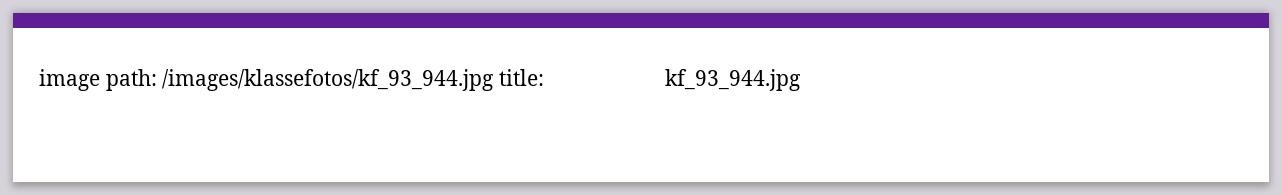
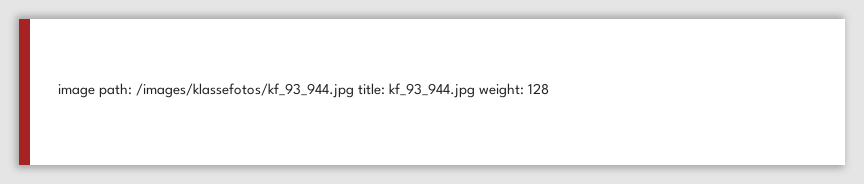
- image path: /images/klassefotos/kf_93_944.jpg title: kf_93_944.jpg
+ image path: /images/klassefotos/kf_93_944.jpg title: kf_93_944.jpg weight: 128

